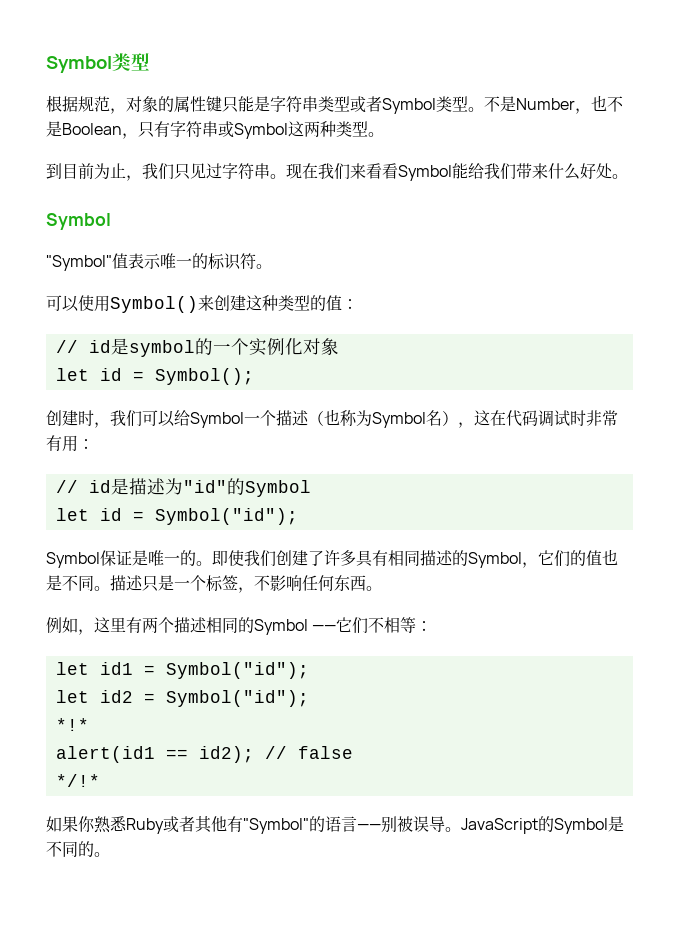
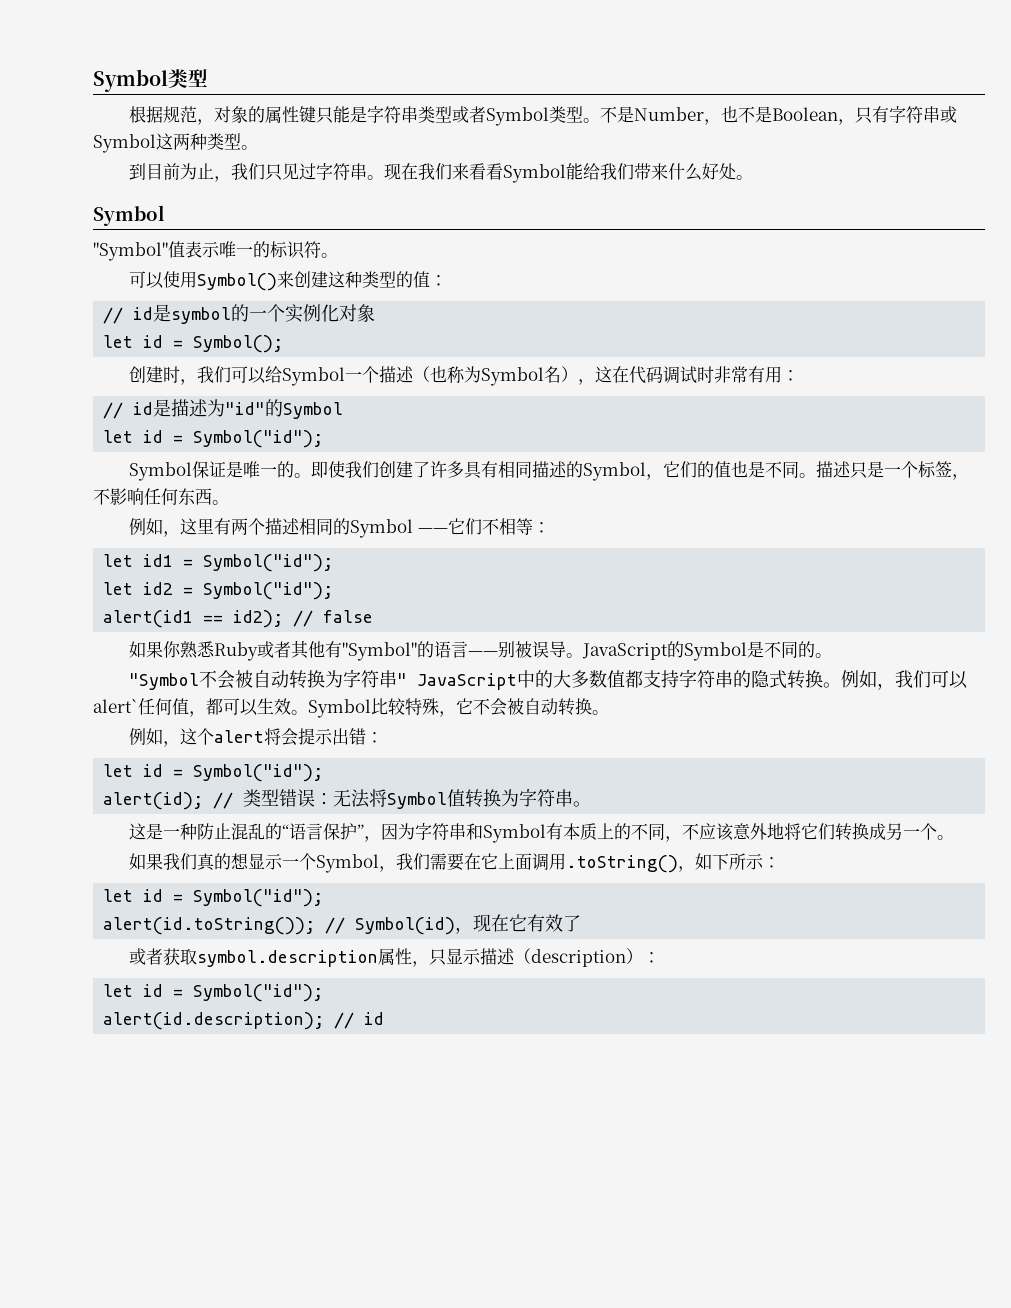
- *!*
- */!*
+ "Symbol不会被自动转换为字符串" JavaScript中的大多数值都支持字符串的隐式转换。例如，我们可以alert`任何值，都可以生效。Symbol比较特殊，它不会被自动转换。
+ 例如，这个alert将会提示出错：
+ let id = Symbol("id");
+ alert(id); // 类型错误：无法将Symbol值转换为字符串。
+ 这是一种防止混乱的“语言保护”，因为字符串和Symbol有本质上的不同，不应该意外地将它们转换成另一个。
+ 如果我们真的想显示一个Symbol，我们需要在它上面调用.toString()，如下所示：
+ let id = Symbol("id");
+ alert(id.toString()); // Symbol(id)，现在它有效了
+ 或者获取symbol.description属性，只显示描述（description）：
+ let id = Symbol("id");
+ alert(id.description); // id

